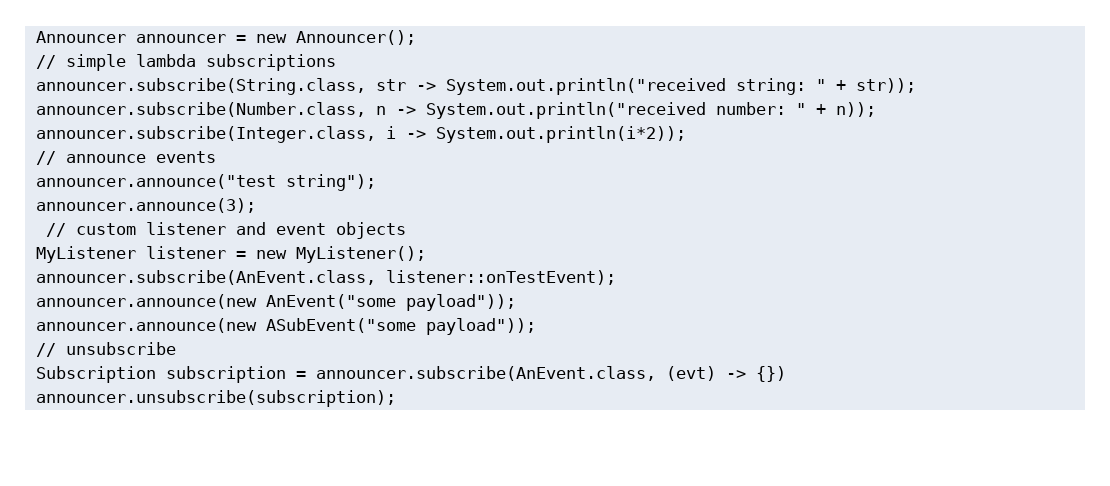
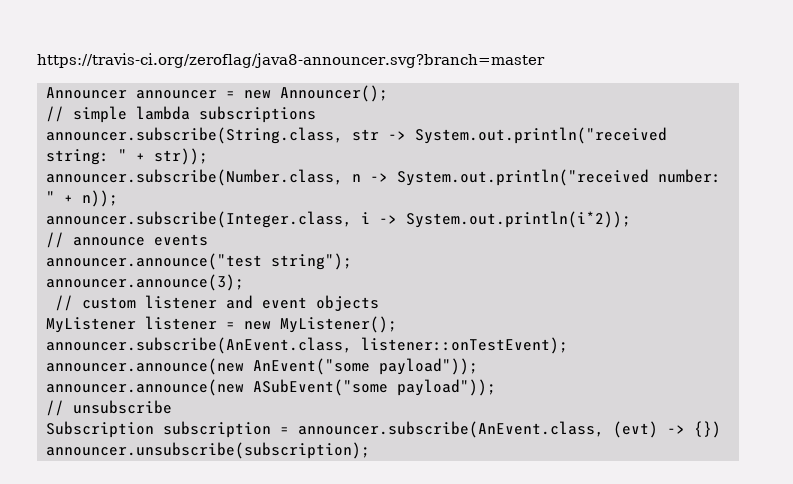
+ https://travis-ci.org/zeroflag/java8-announcer.svg?branch=master

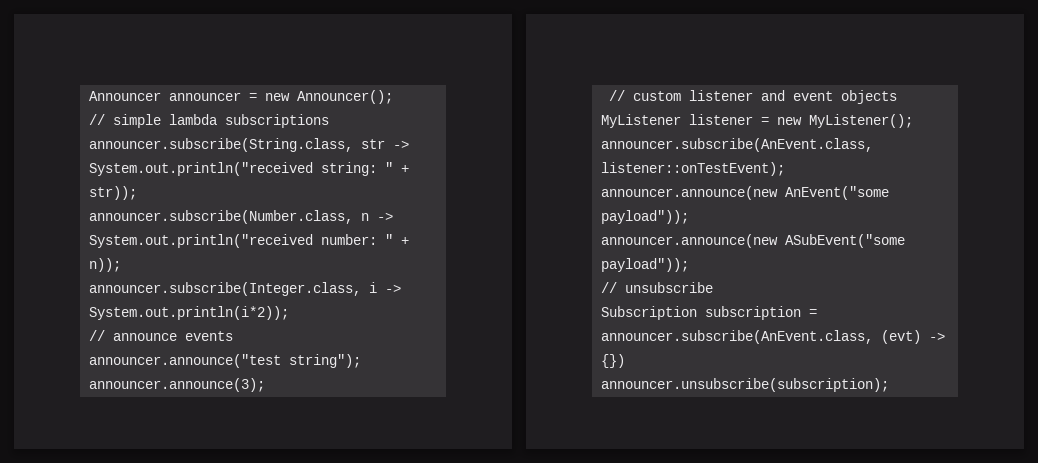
- https://travis-ci.org/zeroflag/java8-announcer.svg?branch=master

